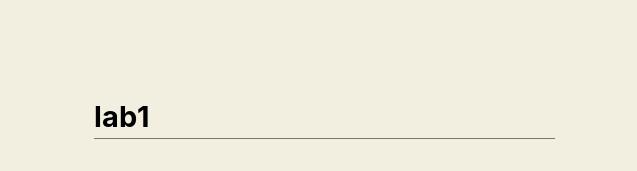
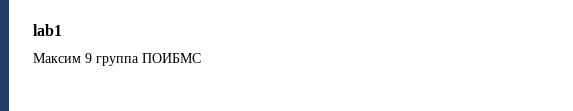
+ Максим 9 группа ПОИБМС

